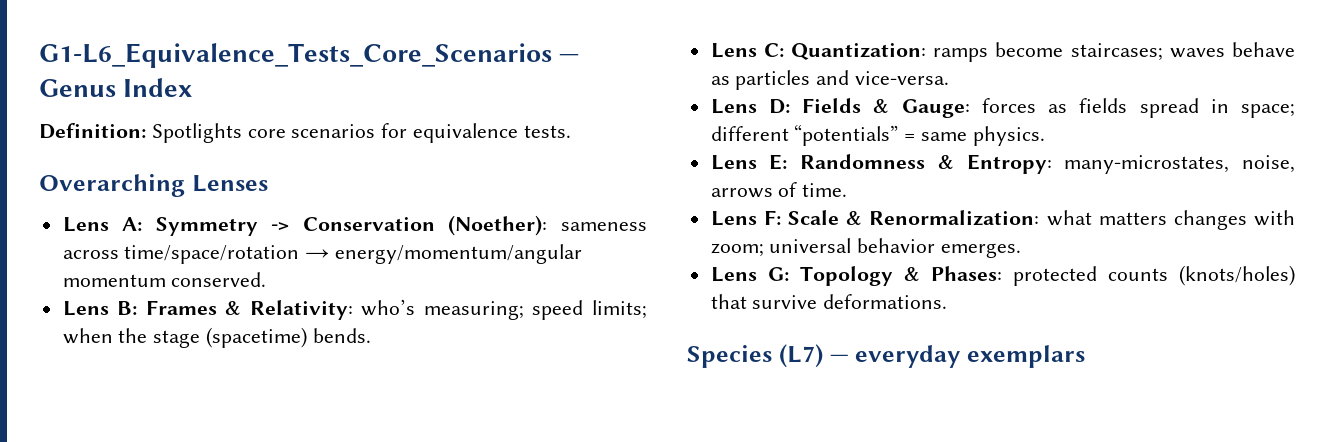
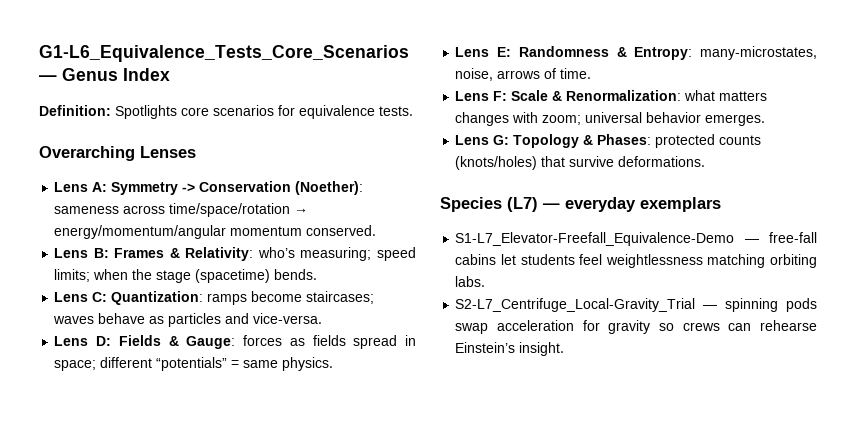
+ S1-L7_Elevator-Freefall_Equivalence-Demo — free-fall cabins let students feel weightlessness matching orbiting labs.
+ S2-L7_Centrifuge_Local-Gravity_Trial — spinning pods swap acceleration for gravity so crews can rehearse Einstein’s insight.

